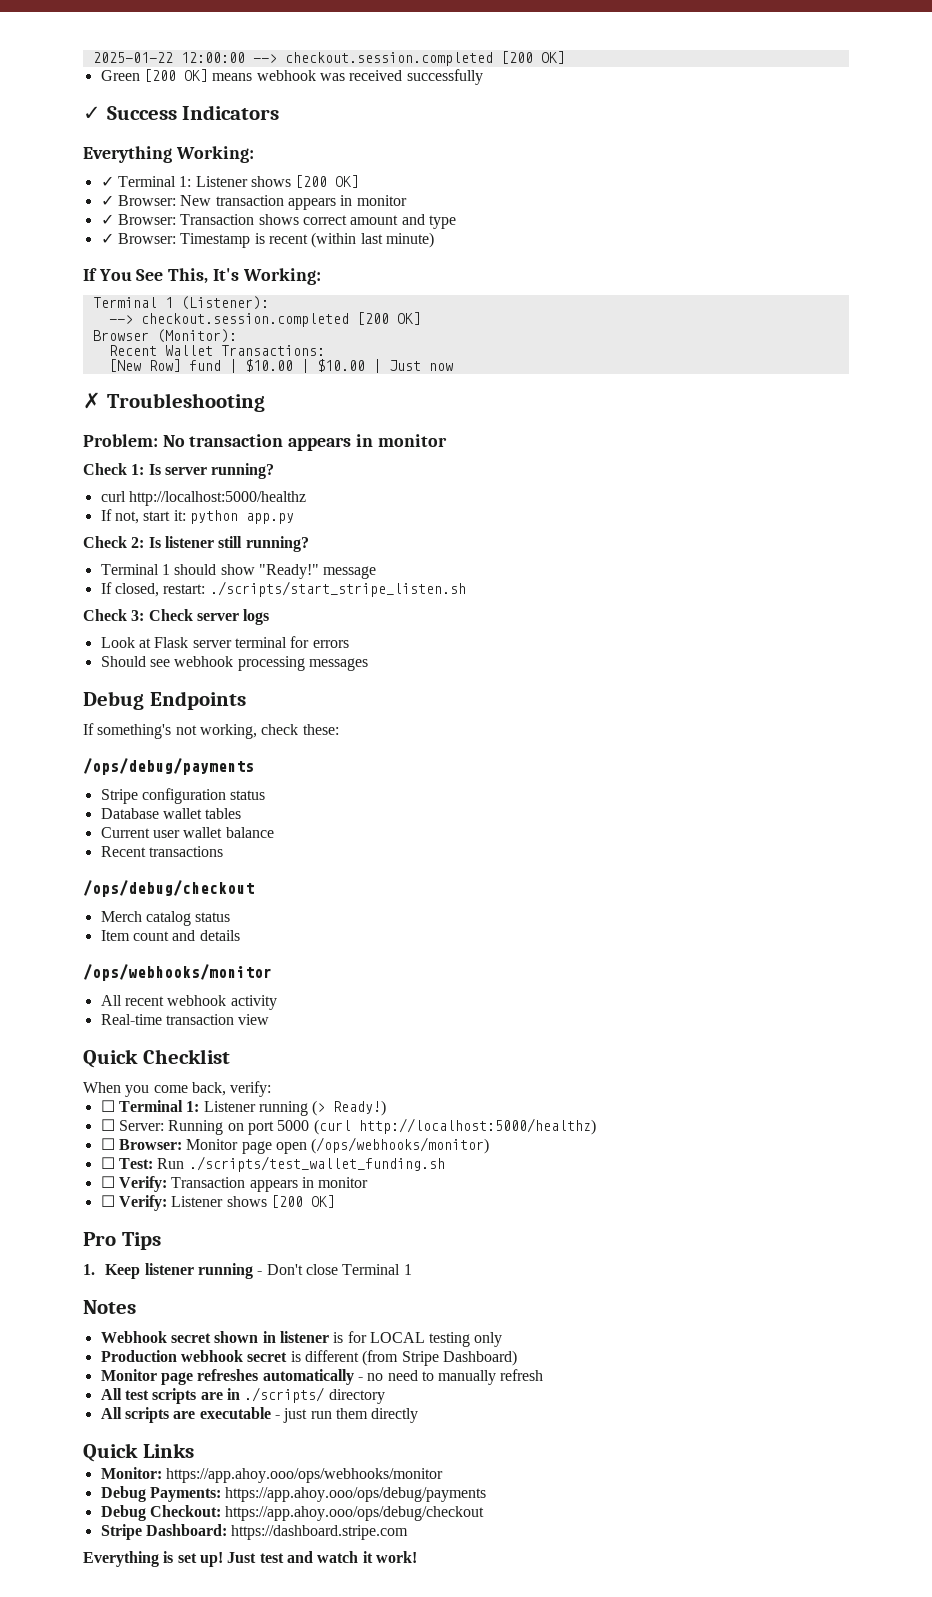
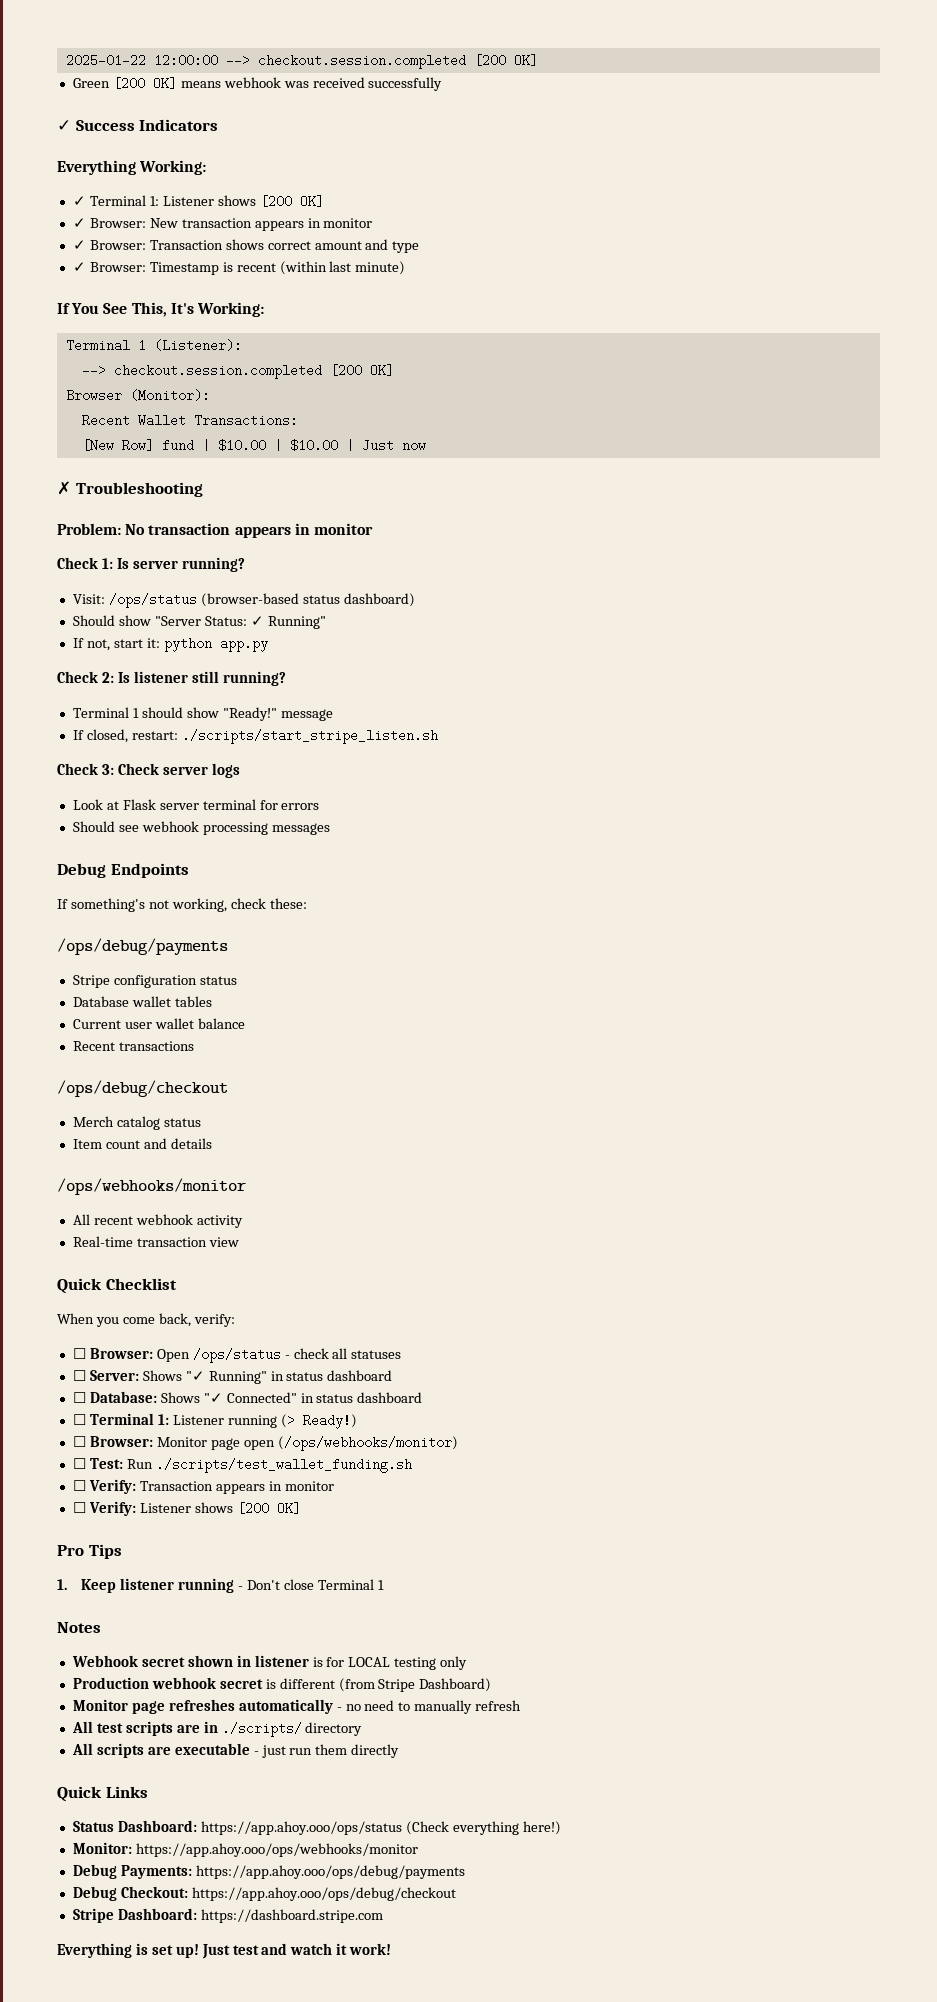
- curl http://localhost:5000/healthz
+ Visit: /ops/status (browser-based status dashboard)
+ Should show "Server Status: ✓ Running"
+ ☐ Browser: Open /ops/status - check all statuses
+ ☐ Server: Shows "✓ Running" in status dashboard
+ ☐ Database: Shows "✓ Connected" in status dashboard
- ☐ Server: Running on port 5000 (curl http://localhost:5000/healthz)
+ Status Dashboard: https://app.ahoy.ooo/ops/status (Check everything here!)

